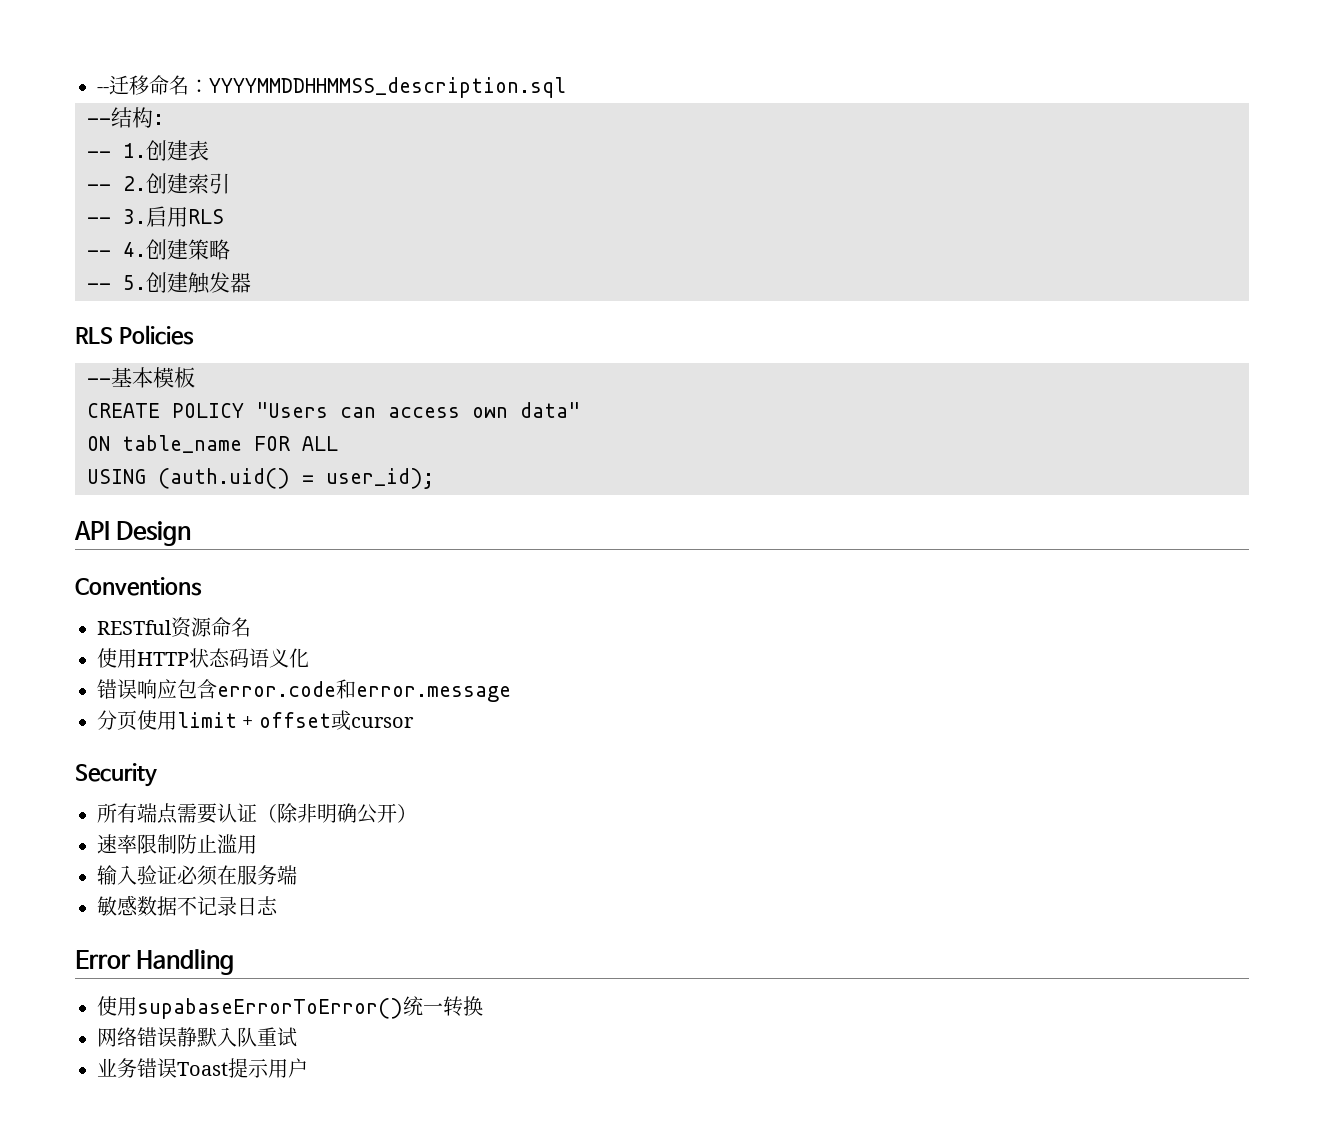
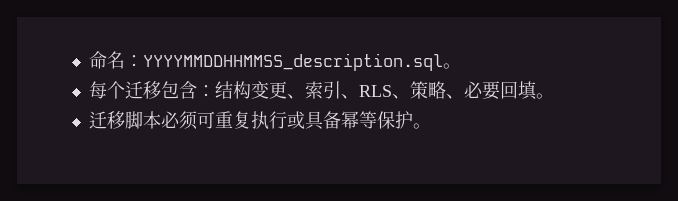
- --迁移命名：YYYYMMDDHHMMSS_description.sql
- --结构:
- -- 1.创建表
- -- 2.创建索引
- -- 3.启用RLS
- -- 4.创建策略
- -- 5.创建触发器
- RLS Policies
- --基本模板
- CREATE POLICY "Users can access own data"
- ON table_name FOR ALL
- USING (auth.uid() = user_id);
- API Design
- Conventions
- RESTful资源命名
- 使用HTTP状态码语义化
- 错误响应包含error.code和error.message
- 分页使用limit + offset或cursor
- Security
- 所有端点需要认证（除非明确公开）
- 速率限制防止滥用
- 输入验证必须在服务端
- 敏感数据不记录日志
- Error Handling
- 使用supabaseErrorToError()统一转换
- 网络错误静默入队重试
- 业务错误Toast提示用户
+ 命名：YYYYMMDDHHMMSS_description.sql。
+ 每个迁移包含：结构变更、索引、RLS、策略、必要回填。
+ 迁移脚本必须可重复执行或具备幂等保护。

